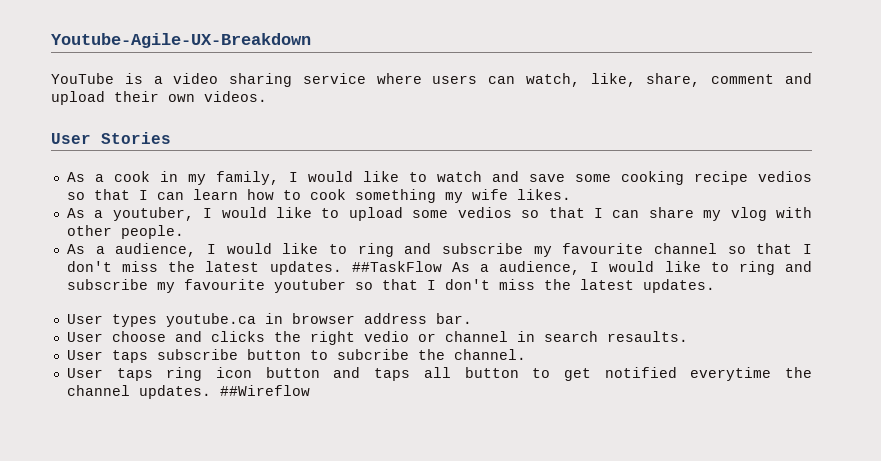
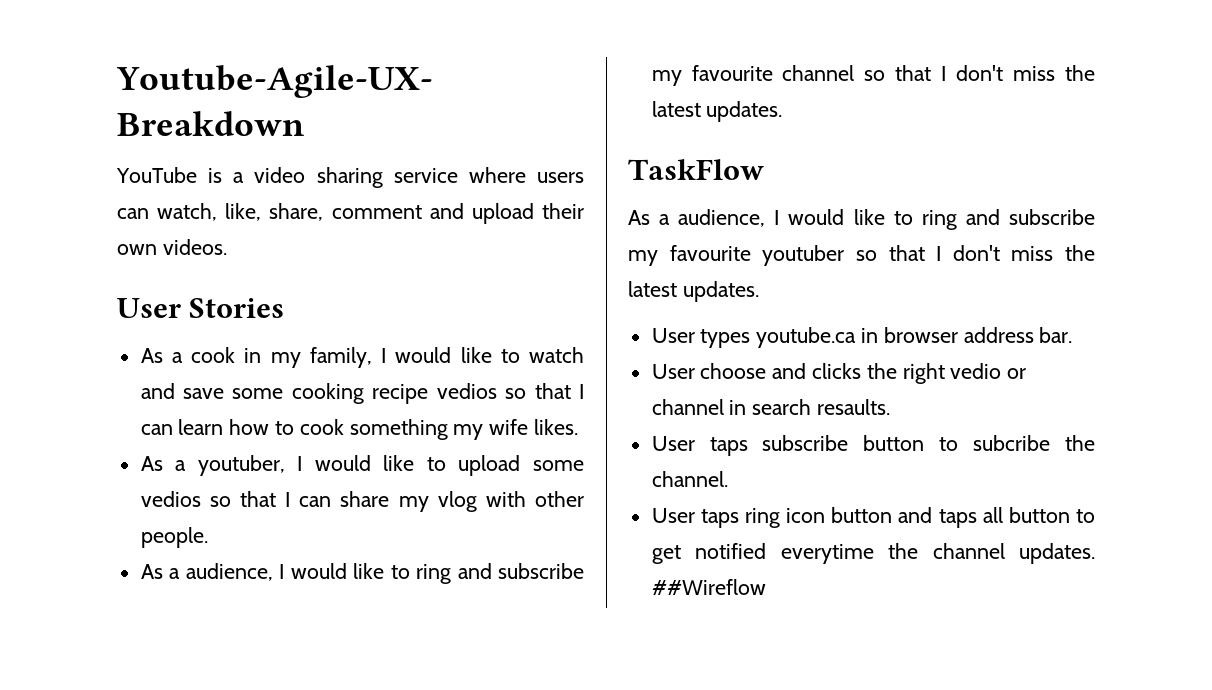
- As a audience, I would like to ring and subscribe my favourite channel so that I don't miss the latest updates. ##TaskFlow As a audience, I would like to ring and subscribe my favourite youtuber so that I don't miss the latest updates.
+ As a audience, I would like to ring and subscribe my favourite channel so that I don't miss the latest updates.
+ TaskFlow
+ As a audience, I would like to ring and subscribe my favourite youtuber so that I don't miss the latest updates.

